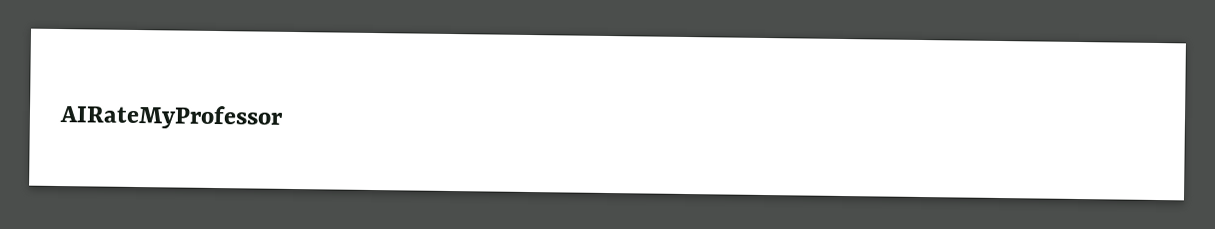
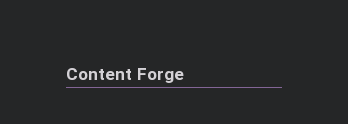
- AIRateMyProfessor
+ Content Forge

